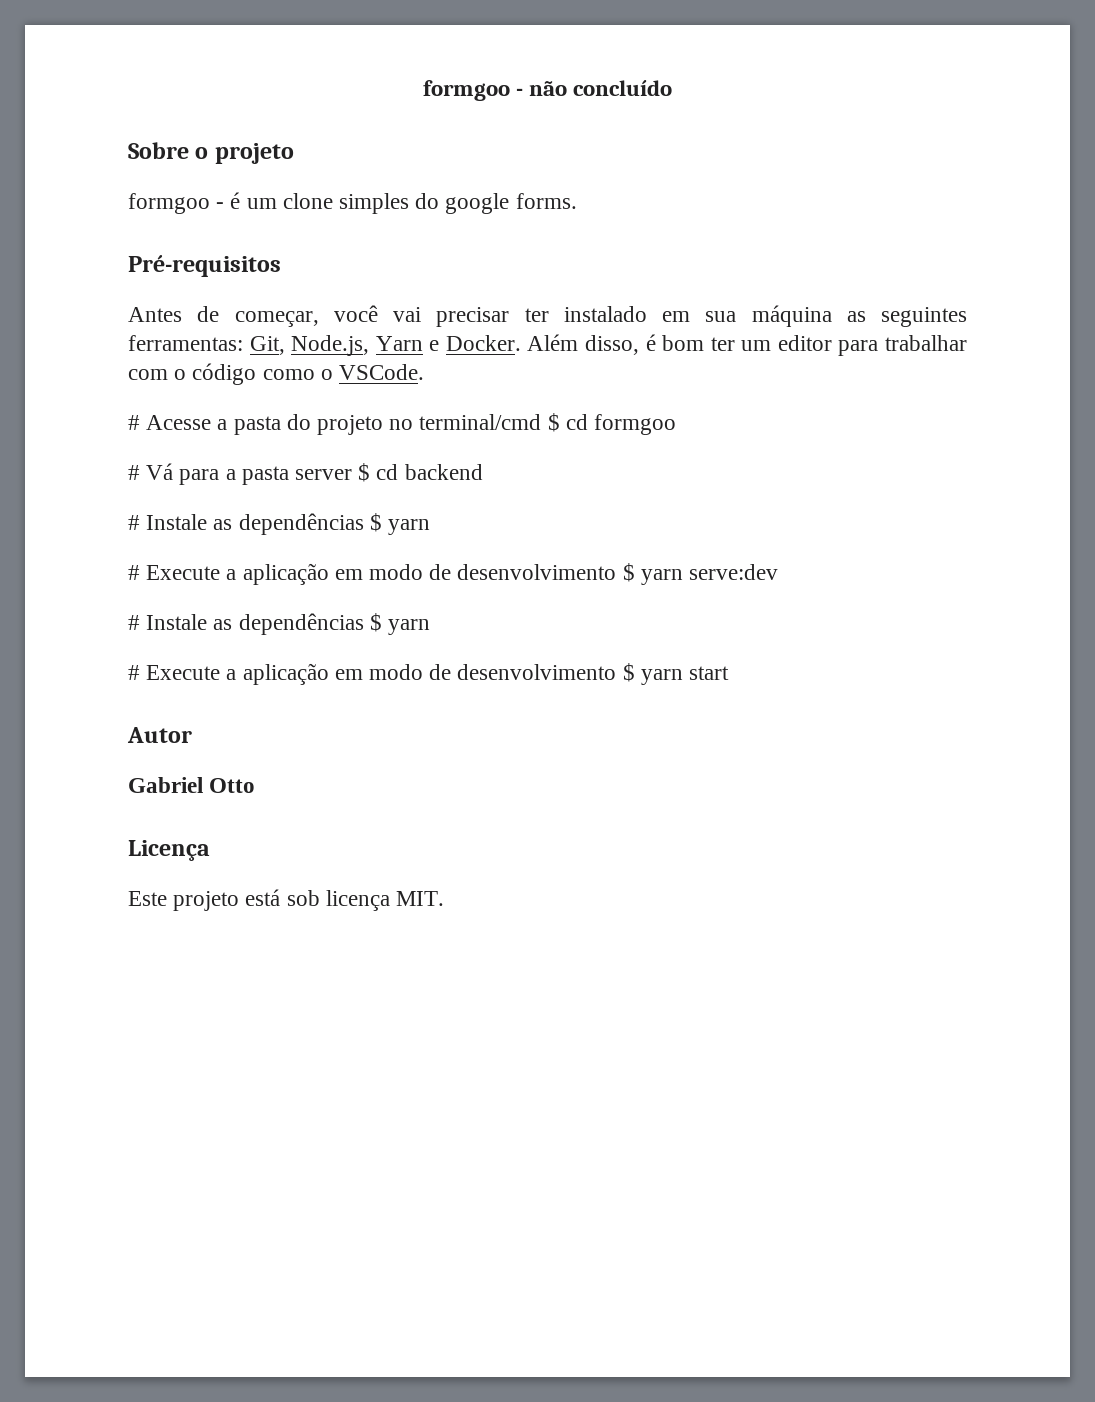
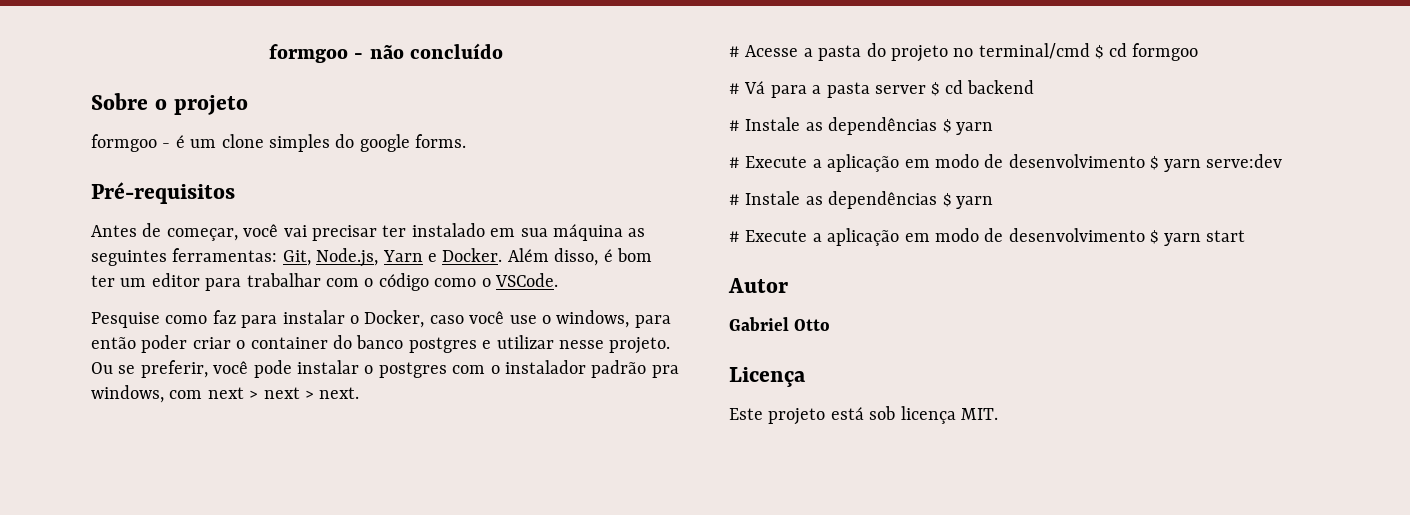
+ Pesquise como faz para instalar o Docker, caso você use o windows, para então poder criar o container do banco postgres e utilizar nesse projeto. Ou se preferir, você pode instalar o postgres com o instalador padrão pra windows, com next > next > next.

